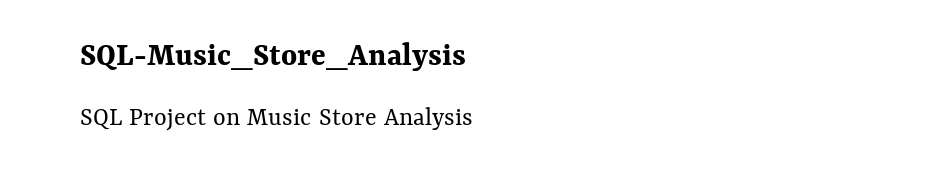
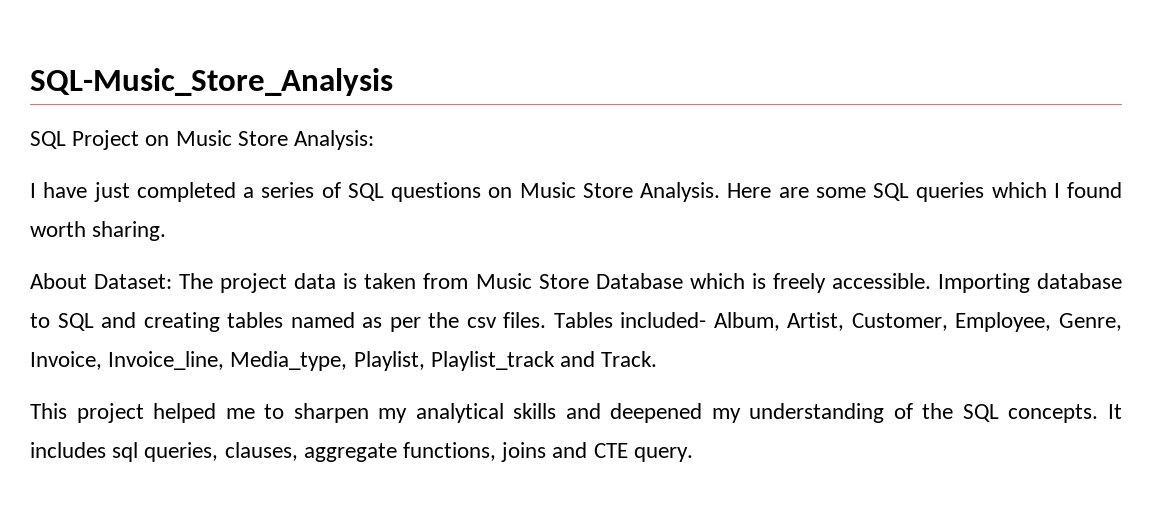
- SQL Project on Music Store Analysis
+ SQL Project on Music Store Analysis:
+ I have just completed a series of SQL questions on Music Store Analysis. Here are some SQL queries which I found worth sharing.
+ About Dataset: The project data is taken from Music Store Database which is freely accessible. Importing database to SQL and creating tables named as per the csv files. Tables included- Album, Artist, Customer, Employee, Genre, Invoice, Invoice_line, Media_type, Playlist, Playlist_track and Track.
+ This project helped me to sharpen my analytical skills and deepened my understanding of the SQL concepts. It includes sql queries, clauses, aggregate functions, joins and CTE query.

